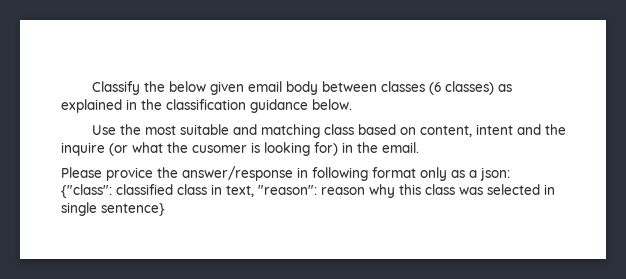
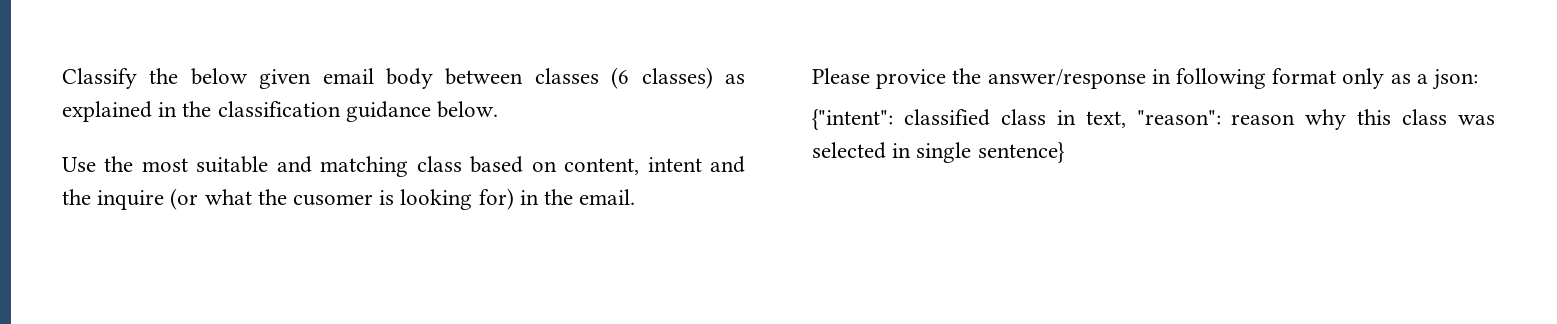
- {"class": classified class in text, "reason": reason why this class was selected in single sentence}
+ {"intent": classified class in text, "reason": reason why this class was selected in single sentence}

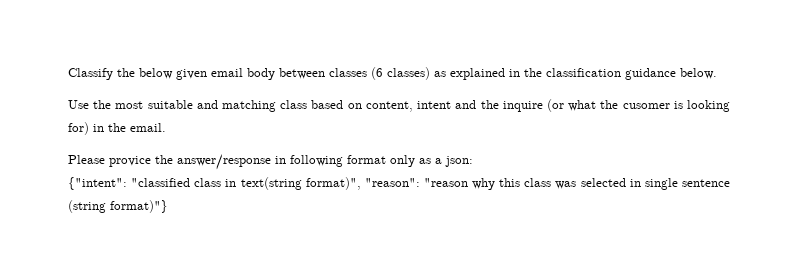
- {"intent": classified class in text, "reason": reason why this class was selected in single sentence}
+ {"intent": "classified class in text(string format)", "reason": "reason why this class was selected in single sentence (string format)"}

